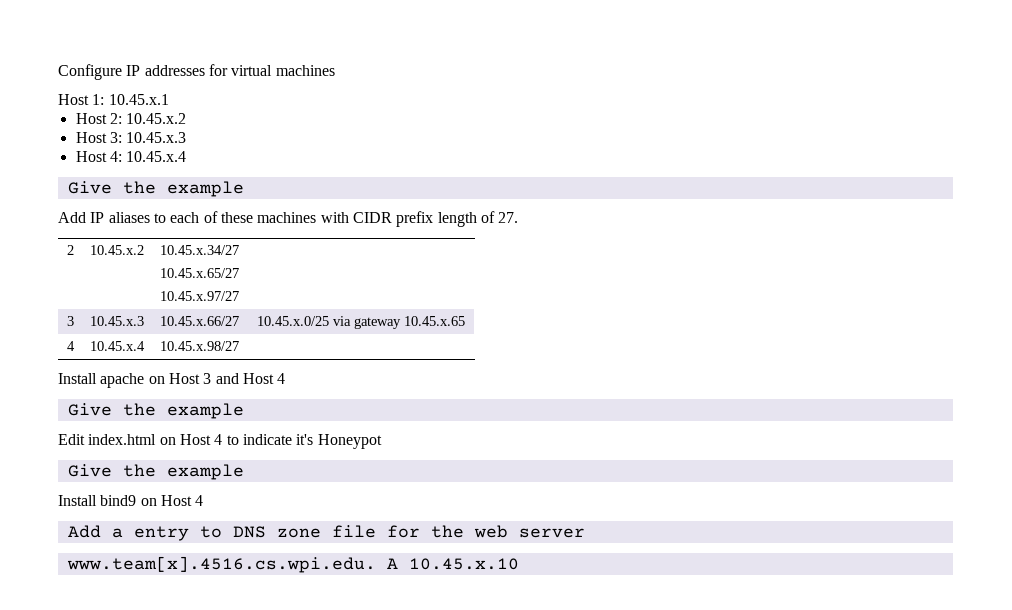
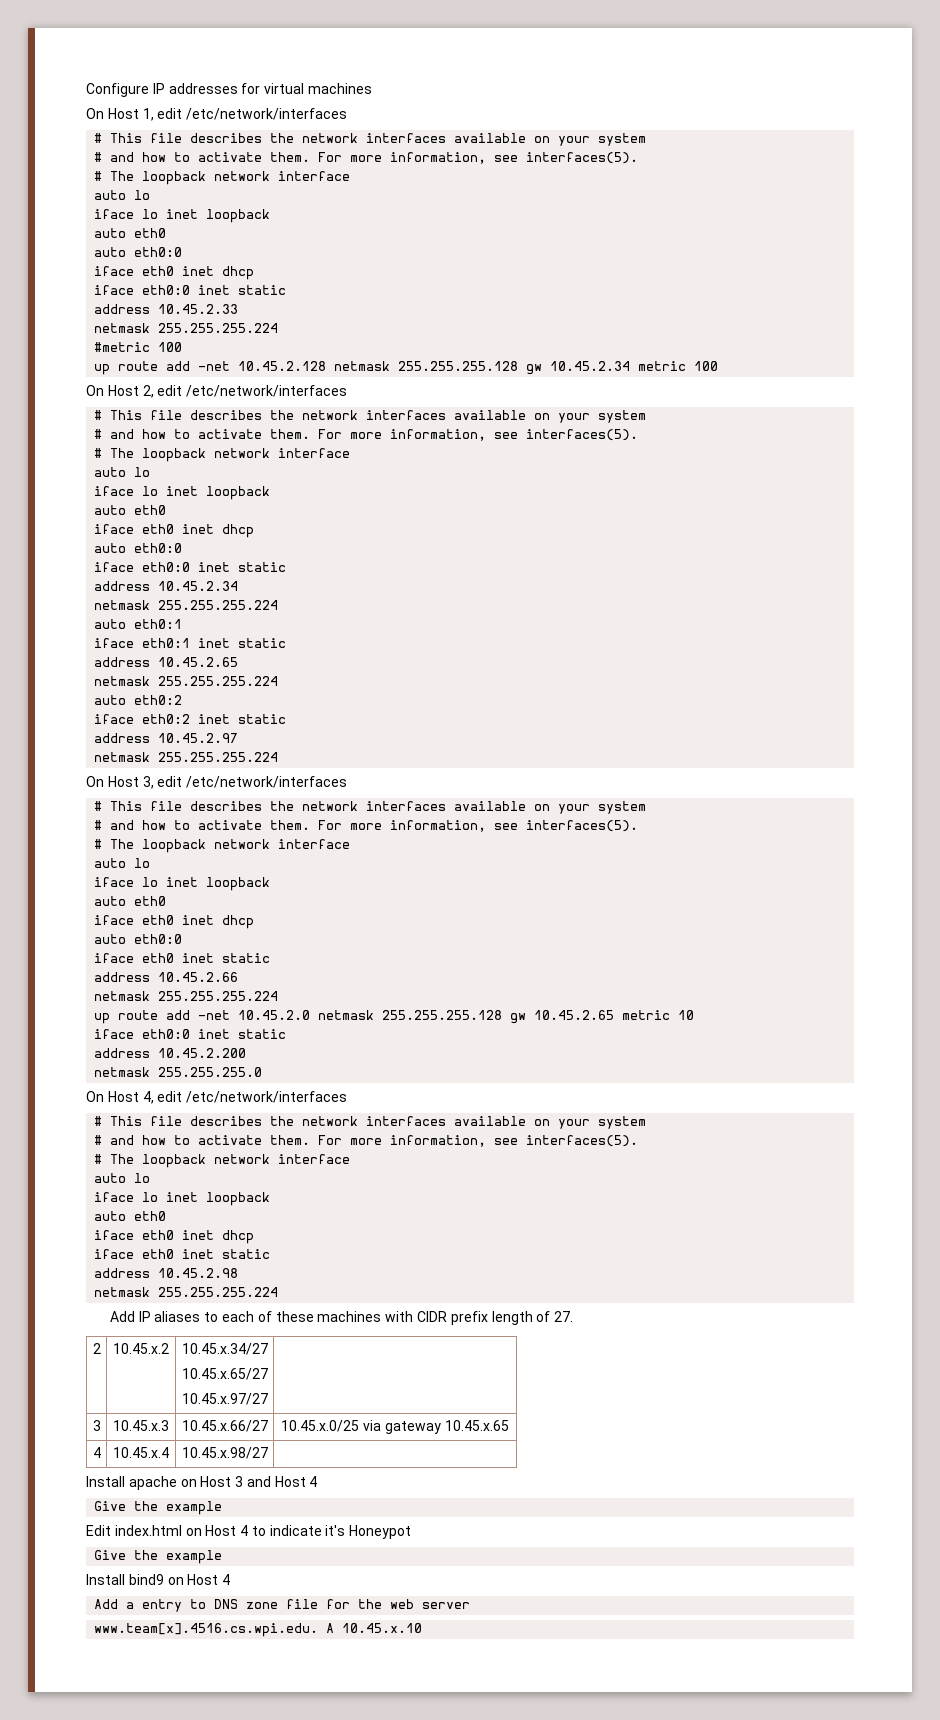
- Host 1: 10.45.x.1
- Host 2: 10.45.x.2
- Host 3: 10.45.x.3
- Host 4: 10.45.x.4
- Give the example
+ On Host 1, edit /etc/network/interfaces
+ # This file describes the network interfaces available on your system
+ # and how to activate them. For more information, see interfaces(5).
+ # The loopback network interface
+ auto lo
+ iface lo inet loopback
+ auto eth0
+ auto eth0:0
+ iface eth0 inet dhcp
+ iface eth0:0 inet static
+ address 10.45.2.33
+ netmask 255.255.255.224
+ #metric 100
+ up route add -net 10.45.2.128 netmask 255.255.255.128 gw 10.45.2.34 metric 100
+ On Host 2, edit /etc/network/interfaces
+ # This file describes the network interfaces available on your system
+ # and how to activate them. For more information, see interfaces(5).
+ # The loopback network interface
+ auto lo
+ iface lo inet loopback
+ auto eth0
+ iface eth0 inet dhcp
+ auto eth0:0
+ iface eth0:0 inet static
+ address 10.45.2.34
+ netmask 255.255.255.224
+ auto eth0:1
+ iface eth0:1 inet static
+ address 10.45.2.65
+ netmask 255.255.255.224
+ auto eth0:2
+ iface eth0:2 inet static
+ address 10.45.2.97
+ netmask 255.255.255.224
+ On Host 3, edit /etc/network/interfaces
+ # This file describes the network interfaces available on your system
+ # and how to activate them. For more information, see interfaces(5).
+ # The loopback network interface
+ auto lo
+ iface lo inet loopback
+ auto eth0
+ iface eth0 inet dhcp
+ auto eth0:0
+ iface eth0 inet static
+ address 10.45.2.66
+ netmask 255.255.255.224
+ up route add -net 10.45.2.0 netmask 255.255.255.128 gw 10.45.2.65 metric 10
+ iface eth0:0 inet static
+ address 10.45.2.200
+ netmask 255.255.255.0
+ On Host 4, edit /etc/network/interfaces
+ # This file describes the network interfaces available on your system
+ # and how to activate them. For more information, see interfaces(5).
+ # The loopback network interface
+ auto lo
+ iface lo inet loopback
+ auto eth0
+ iface eth0 inet dhcp
+ iface eth0 inet static
+ address 10.45.2.98
+ netmask 255.255.255.224

